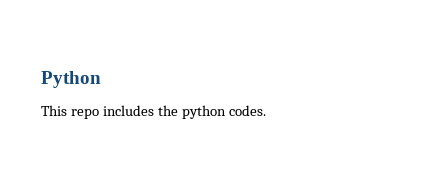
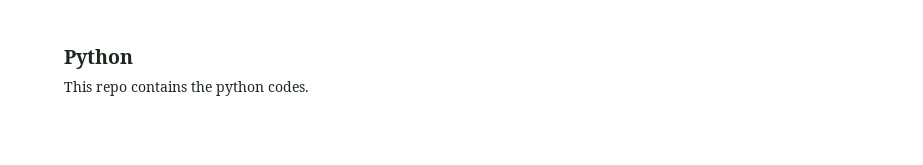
- This repo includes the python codes.
+ This repo contains the python codes.

